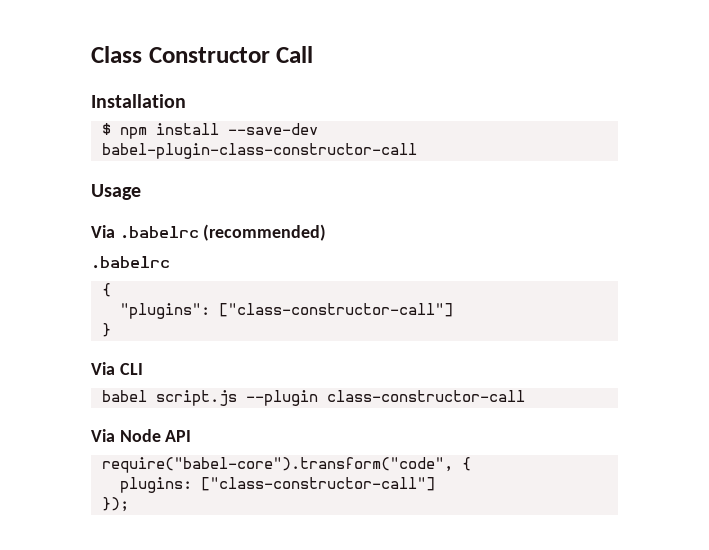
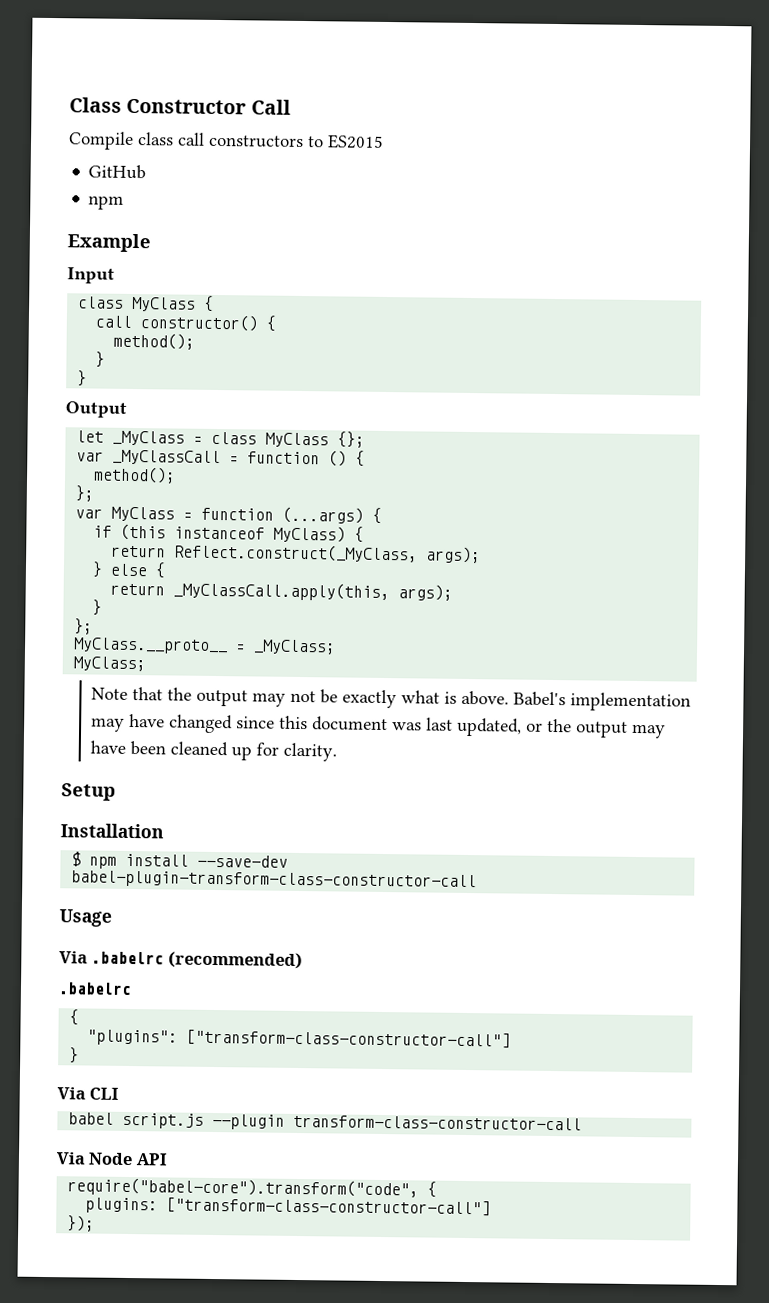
+ Compile class call constructors to ES2015
+ GitHub
+ npm
+ Example
+ Input
+ class MyClass {
+ call constructor() {
+ method();
+ }
+ }
+ Output
+ let _MyClass = class MyClass {};
+ var _MyClassCall = function () {
+ method();
+ };
+ var MyClass = function (...args) {
+ if (this instanceof MyClass) {
+ return Reflect.construct(_MyClass, args);
+ } else {
+ return _MyClassCall.apply(this, args);
+ }
+ };
+ MyClass.__proto__ = _MyClass;
+ MyClass;
+ Note that the output may not be exactly what is above. Babel's implementation may have changed since this document was last updated, or the output may have been cleaned up for clarity.
+ Setup
- $ npm install --save-dev babel-plugin-class-constructor-call
+ $ npm install --save-dev babel-plugin-transform-class-constructor-call
- "plugins": ["class-constructor-call"]
+ "plugins": ["transform-class-constructor-call"]
- babel script.js --plugin class-constructor-call
+ babel script.js --plugin transform-class-constructor-call
- plugins: ["class-constructor-call"]
+ plugins: ["transform-class-constructor-call"]

